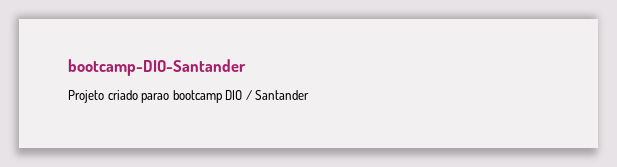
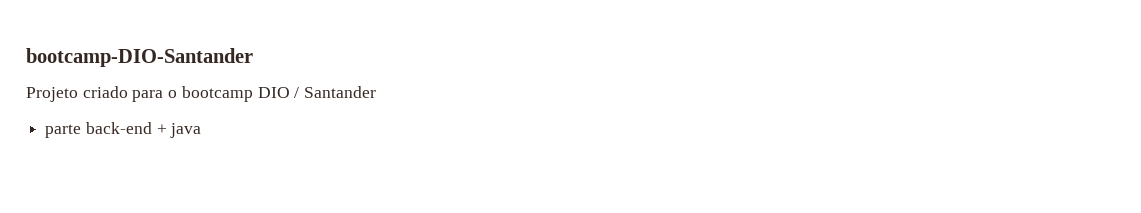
- Projeto criado parao bootcamp DIO / Santander
+ Projeto criado para o bootcamp DIO / Santander
+ parte back-end + java

